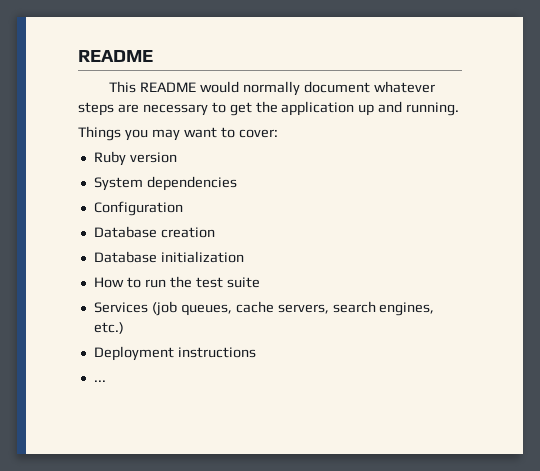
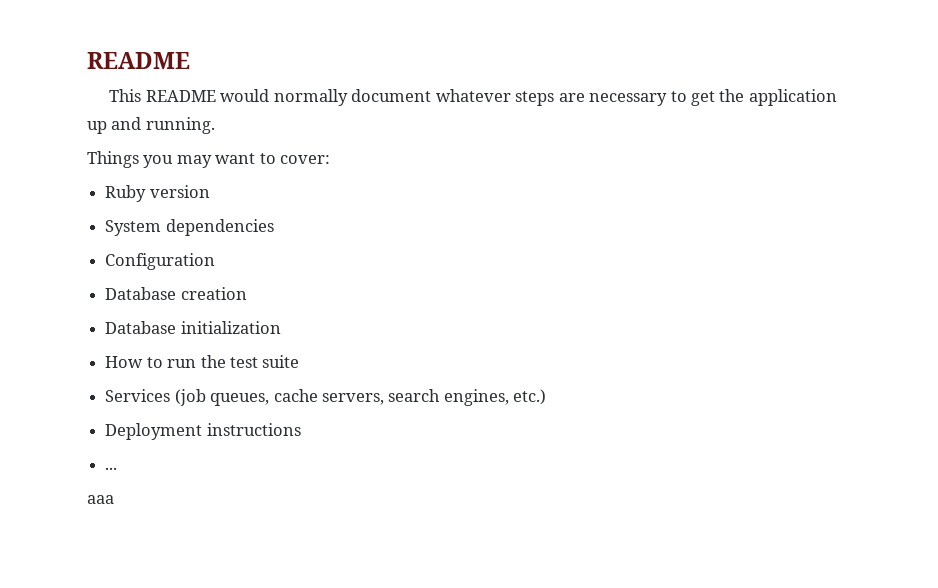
+ aaa

